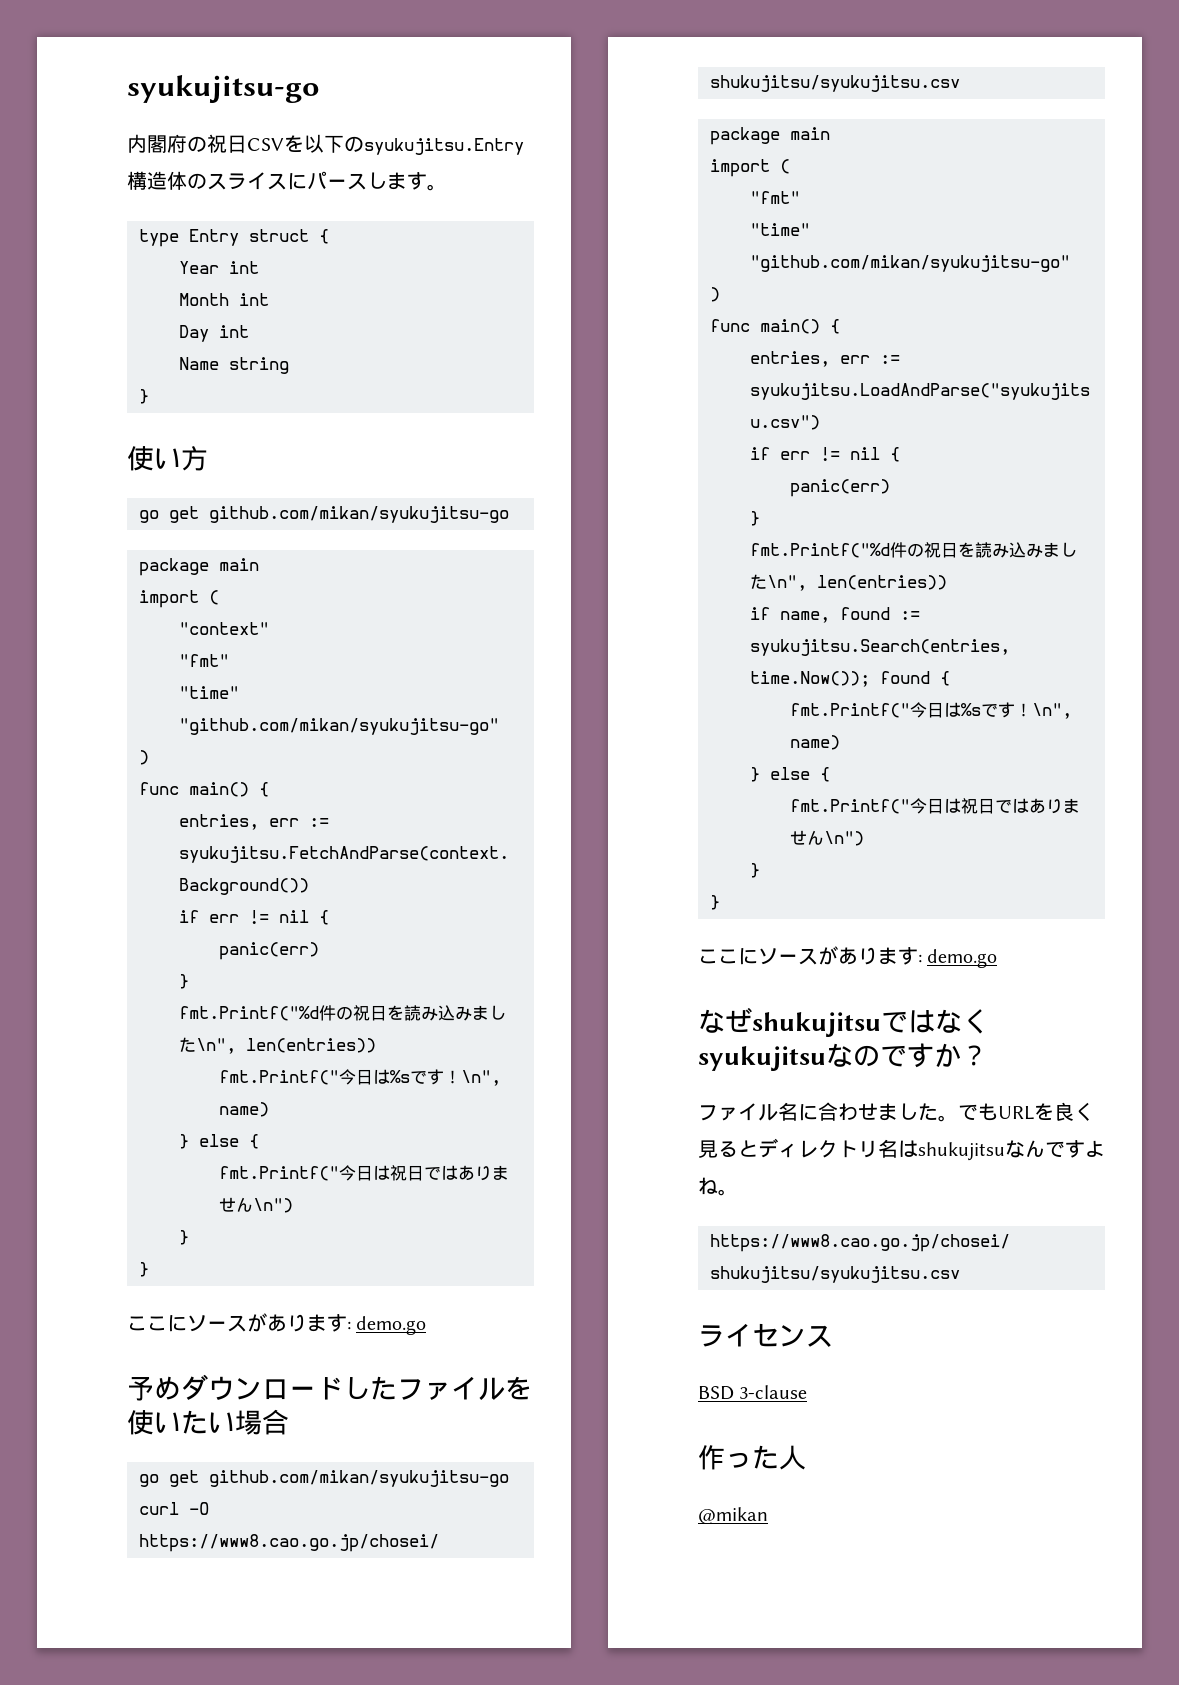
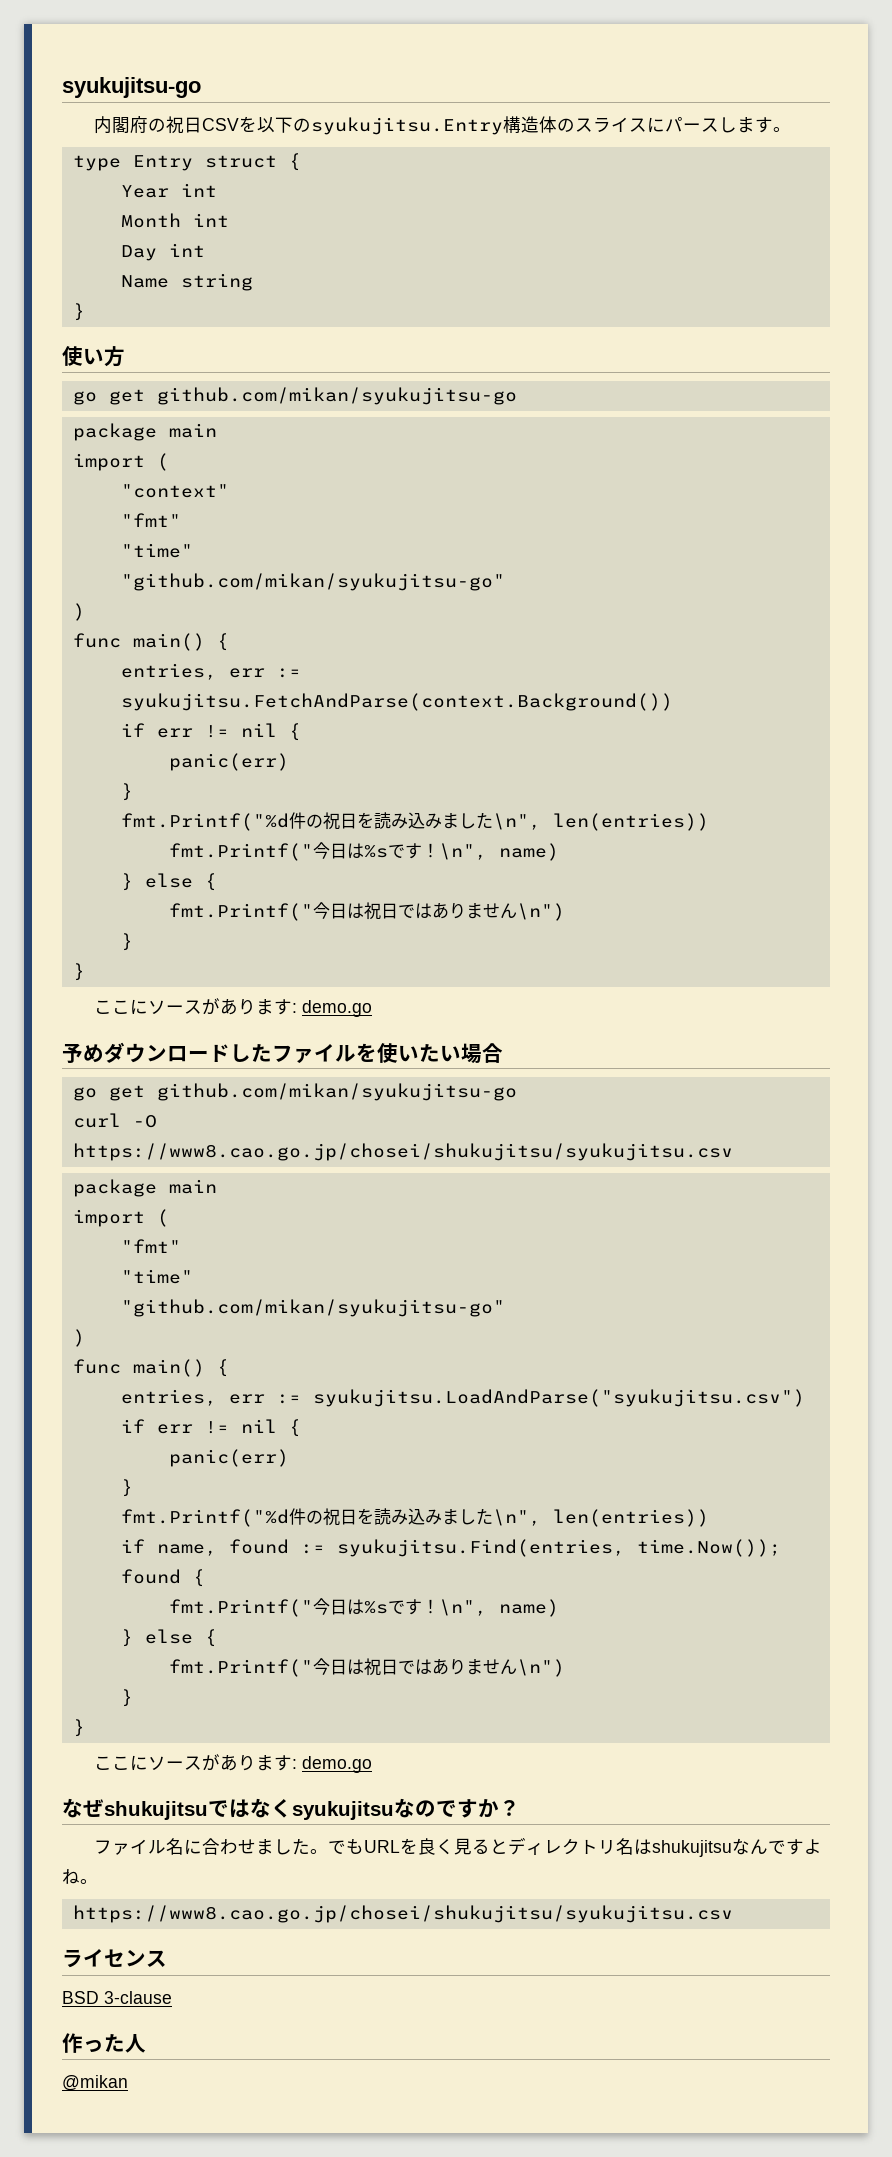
- if name, found := syukujitsu.Search(entries, time.Now()); found {
+ if name, found := syukujitsu.Find(entries, time.Now()); found {

